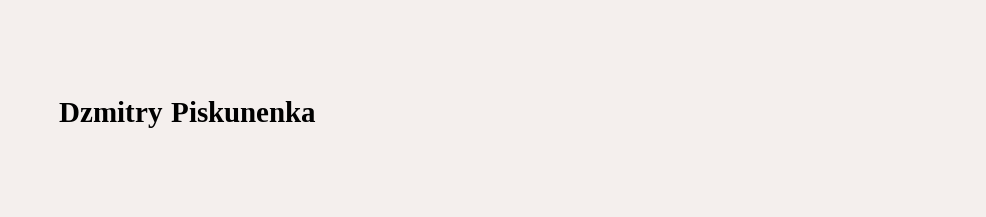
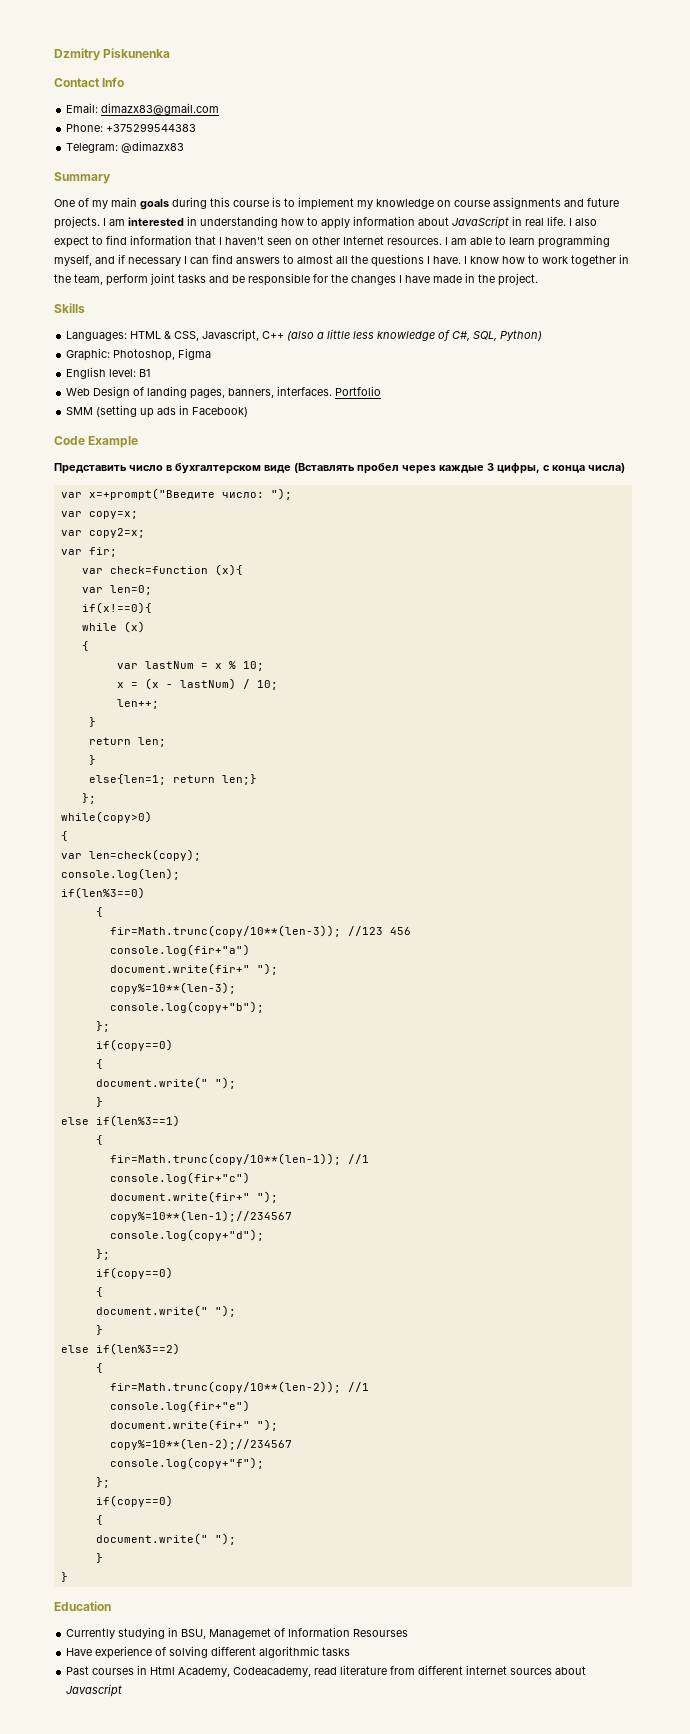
+ Contact Info
+ Email: dimazx83@gmail.com
+ Phone: +375299544383
+ Telegram: @dimazx83
+ Summary
+ One of my main goals during this course is to implement my knowledge on course assignments and future projects. I am interested in understanding how to apply information about JavaScript in real life. I also expect to find information that I haven't seen on other Internet resources. I am able to learn programming myself, and if necessary I can find answers to almost all the questions I have. I know how to work together in the team, perform joint tasks and be responsible for the changes I have made in the project.
+ Skills
+ Languages: HTML & CSS, Javascript, C++ (also a little less knowledge of C#, SQL, Python)
+ Graphic: Photoshop, Figma
+ English level: B1
+ Web Design of landing pages, banners, interfaces. Portfolio
+ SMM (setting up ads in Facebook)
+ Code Example
+ Представить число в бухгалтерском виде (Вставлять пробел через каждые 3 цифры, с конца числа)
+ var x=+prompt("Введите число: ");
+ var copy=x;
+ var copy2=x;
+ var fir;
+ var check=function (x){
+ var len=0;
+ if(x!==0){
+ while (x)
+ {
+ var lastNum = x % 10;
+ x = (x - lastNum) / 10;
+ len++;
+ }
+ return len;
+ }
+ else{len=1; return len;}
+ };
+ while(copy>0)
+ {
+ var len=check(copy);
+ console.log(len);
+ if(len%3==0)
+ {
+ fir=Math.trunc(copy/10**(len-3)); //123 456
+ console.log(fir+"a")
+ document.write(fir+" ");
+ copy%=10**(len-3);
+ console.log(copy+"b");
+ };
+ if(copy==0)
+ {
+ document.write(" ");
+ }
+ else if(len%3==1)
+ {
+ fir=Math.trunc(copy/10**(len-1)); //1
+ console.log(fir+"c")
+ document.write(fir+" ");
+ copy%=10**(len-1);//234567
+ console.log(copy+"d");
+ };
+ if(copy==0)
+ {
+ document.write(" ");
+ }
+ else if(len%3==2)
+ {
+ fir=Math.trunc(copy/10**(len-2)); //1
+ console.log(fir+"e")
+ document.write(fir+" ");
+ copy%=10**(len-2);//234567
+ console.log(copy+"f");
+ };
+ if(copy==0)
+ {
+ document.write(" ");
+ }
+ }
+ Education
+ Currently studying in BSU, Managemet of Information Resourses
+ Have experience of solving different algorithmic tasks
+ Past courses in Html Academy, Codeacademy, read literature from different internet sources about Javascript

